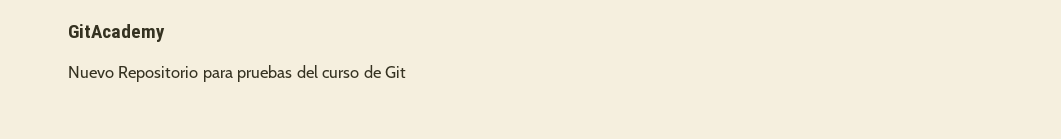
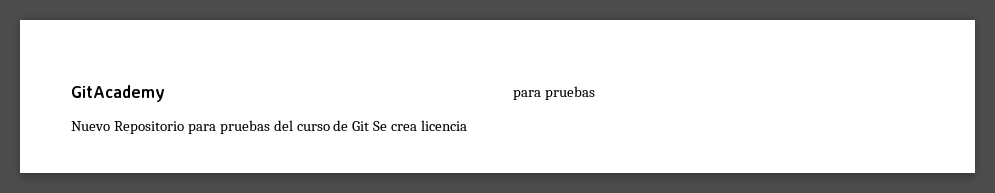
- Nuevo Repositorio para pruebas del curso de Git
+ Nuevo Repositorio para pruebas del curso de Git Se crea licencia para pruebas

